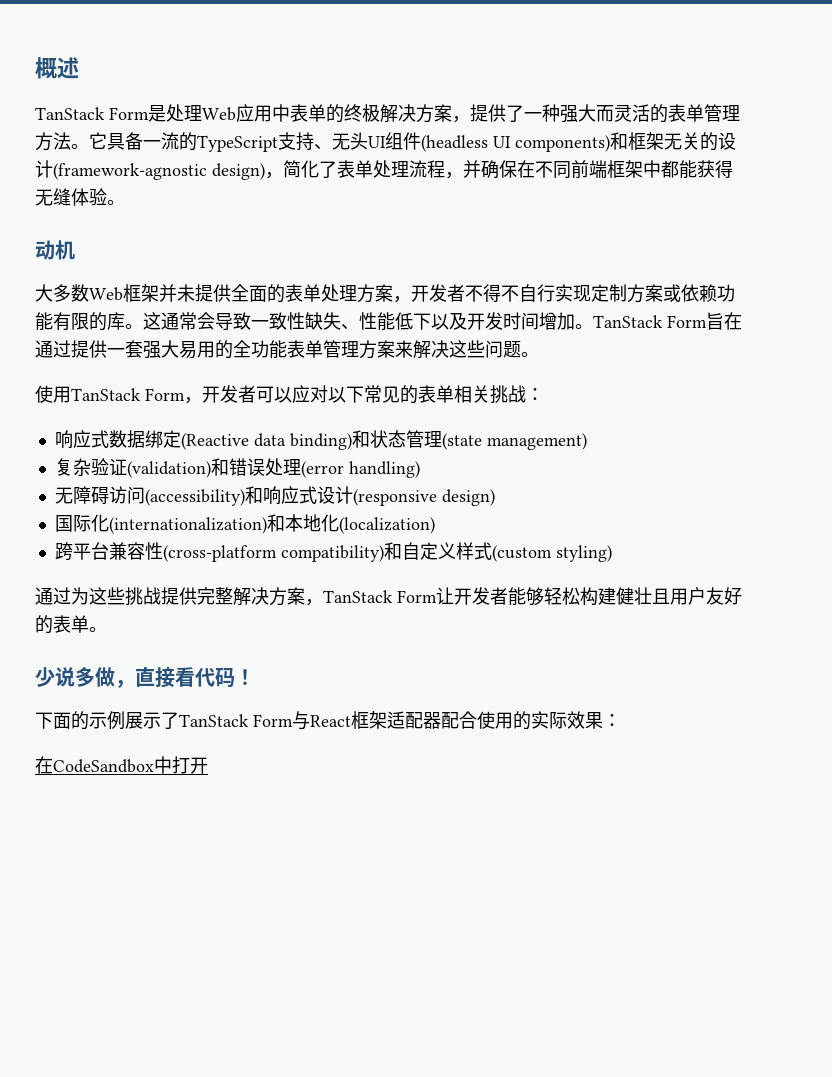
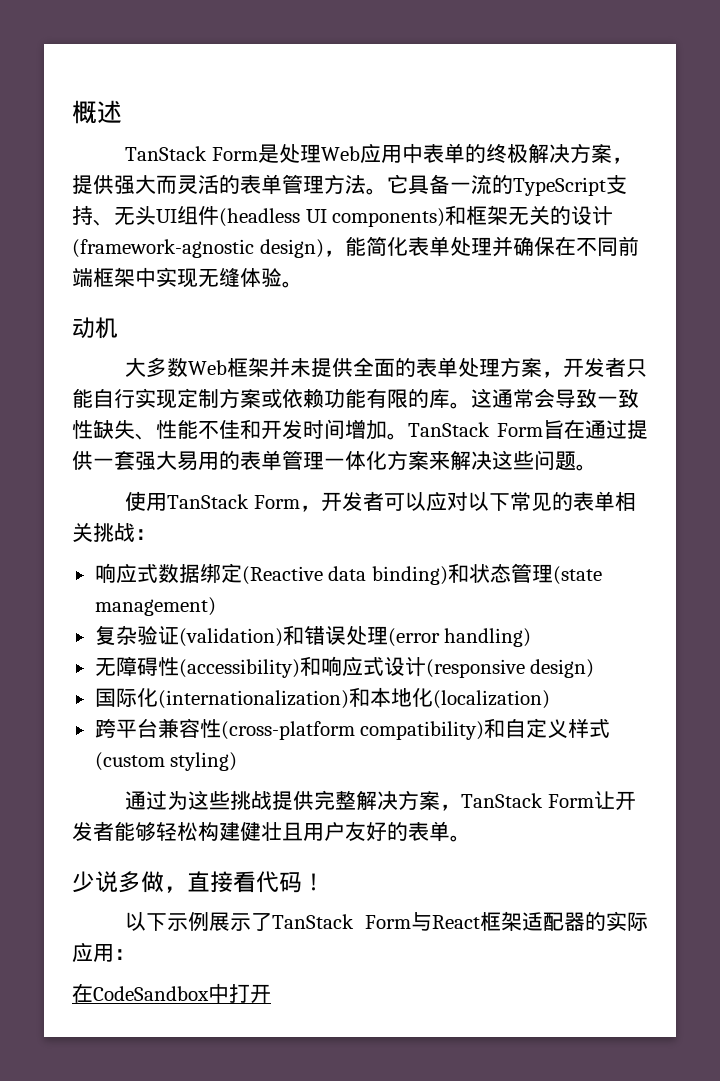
- TanStack Form是处理Web应用中表单的终极解决方案，提供了一种强大而灵活的表单管理方法。
+ TanStack Form是处理Web应用中表单的终极解决方案，提供强大而灵活的表单管理方法。
- 它具备一流的TypeScript支持、无头UI组件(headless UI components)和框架无关的设计(framework-agnostic design)，简化了表单处理流程，并确保在不同前端框架中都能获得无缝体验。
+ 它具备一流的TypeScript支持、无头UI组件(headless UI components)和框架无关的设计(framework-agnostic design)，能简化表单处理并确保在不同前端框架中实现无缝体验。
- 大多数Web框架并未提供全面的表单处理方案，开发者不得不自行实现定制方案或依赖功能有限的库。
+ 大多数Web框架并未提供全面的表单处理方案，开发者只能自行实现定制方案或依赖功能有限的库。
- 这通常会导致一致性缺失、性能低下以及开发时间增加。
+ 这通常会导致一致性缺失、性能不佳和开发时间增加。
- TanStack Form旨在通过提供一套强大易用的全功能表单管理方案来解决这些问题。
+ TanStack Form旨在通过提供一套强大易用的表单管理一体化方案来解决这些问题。
- 无障碍访问(accessibility)和响应式设计(responsive design)
+ 无障碍性(accessibility)和响应式设计(responsive design)
- 下面的示例展示了TanStack Form与React框架适配器配合使用的实际效果：
+ 以下示例展示了TanStack Form与React框架适配器的实际应用：

